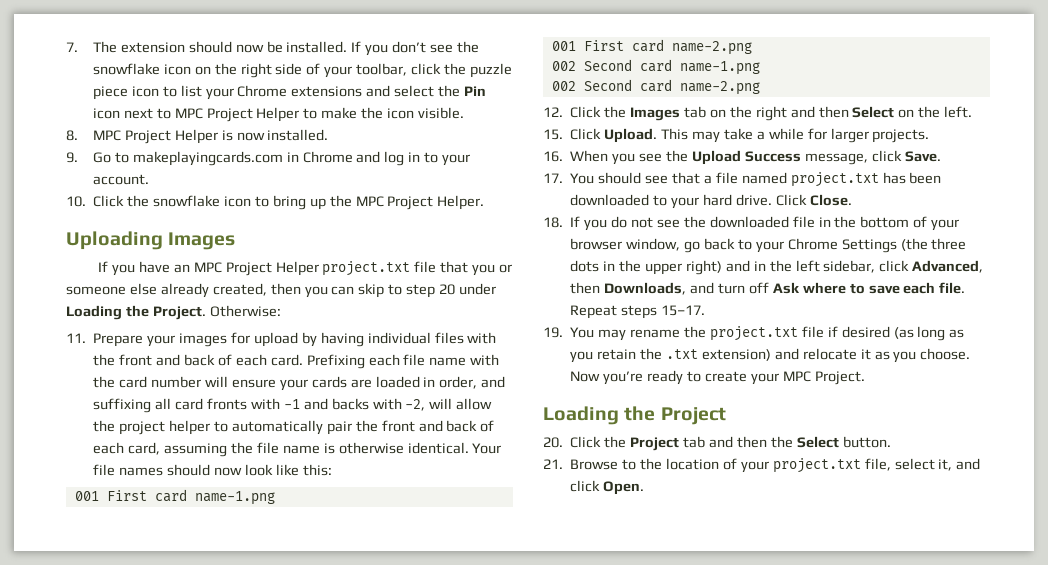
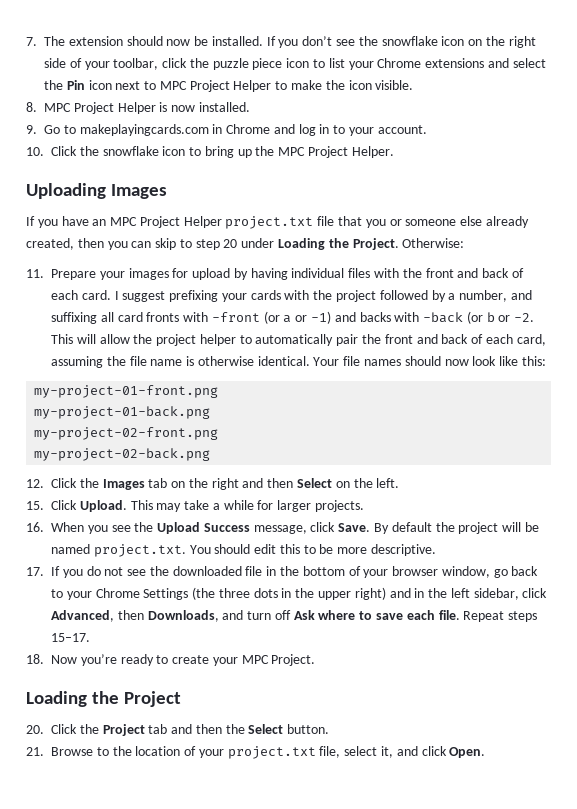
- Prefixing each file name with the card number will ensure your cards are loaded in order, and suffixing all card fronts with -1 and backs with -2, will allow the project helper to automatically pair the front and back of each card, assuming the file name is otherwise identical.
+ I suggest prefixing your cards with the project followed by a number, and suffixing all card fronts with -front (or a or -1) and backs with -back (or b or -2. This will allow the project helper to automatically pair the front and back of each card, assuming the file name is otherwise identical.
- 001 First card name-1.png
- 001 First card name-2.png
- 002 Second card name-1.png
- 002 Second card name-2.png
+ my-project-01-front.png
+ my-project-01-back.png
+ my-project-02-front.png
+ my-project-02-back.png
- 16. When you see the Upload Success message, click Save.
- 17. You should see that a file named project.txt has been downloaded to your hard drive. Click Close.
- 18. If you do not see the downloaded file in the bottom of your browser window, go back to your Chrome Settings (the three dots in the upper right) and in the left sidebar, click Advanced, then Downloads, and turn off Ask where to save each file.
+ 16. When you see the Upload Success message, click Save. By default the project will be named project.txt. You should edit this to be more descriptive.
+ 17. If you do not see the downloaded file in the bottom of your browser window, go back to your Chrome Settings (the three dots in the upper right) and in the left sidebar, click Advanced, then Downloads, and turn off Ask where to save each file.
- 19. You may rename the project.txt file if desired (as long as you retain the .txt extension) and relocate it as you choose. Now you’re ready to create your MPC Project.
+ 18. Now you’re ready to create your MPC Project.

